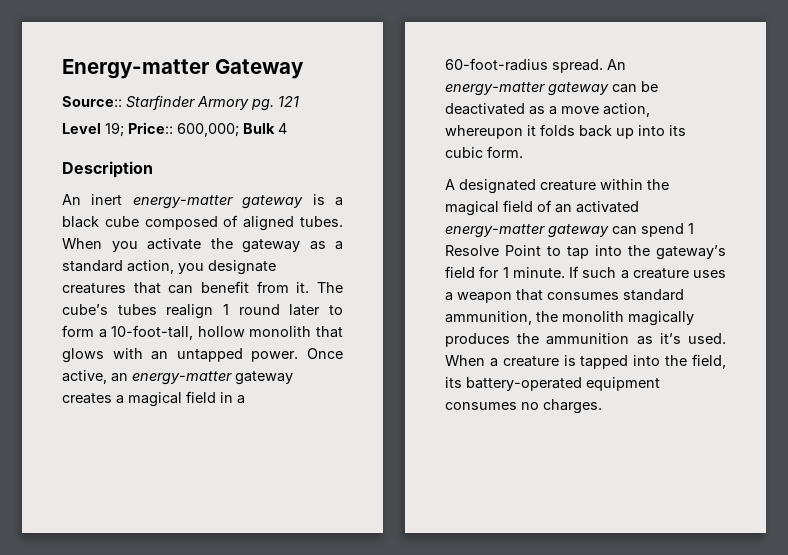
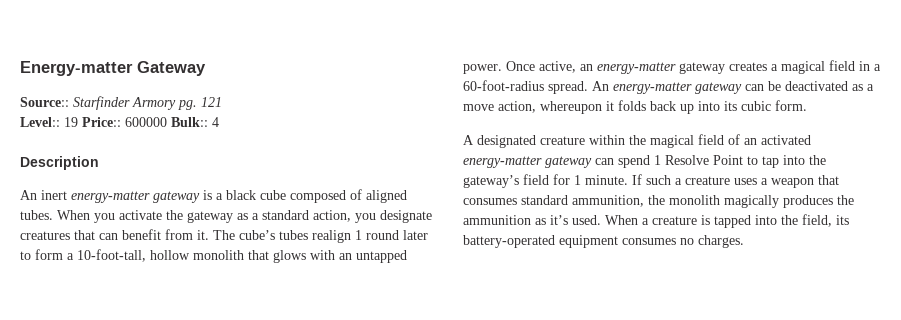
- Level 19; Price:: 600,000; Bulk 4
+ Level:: 19 Price:: 600000 Bulk:: 4

